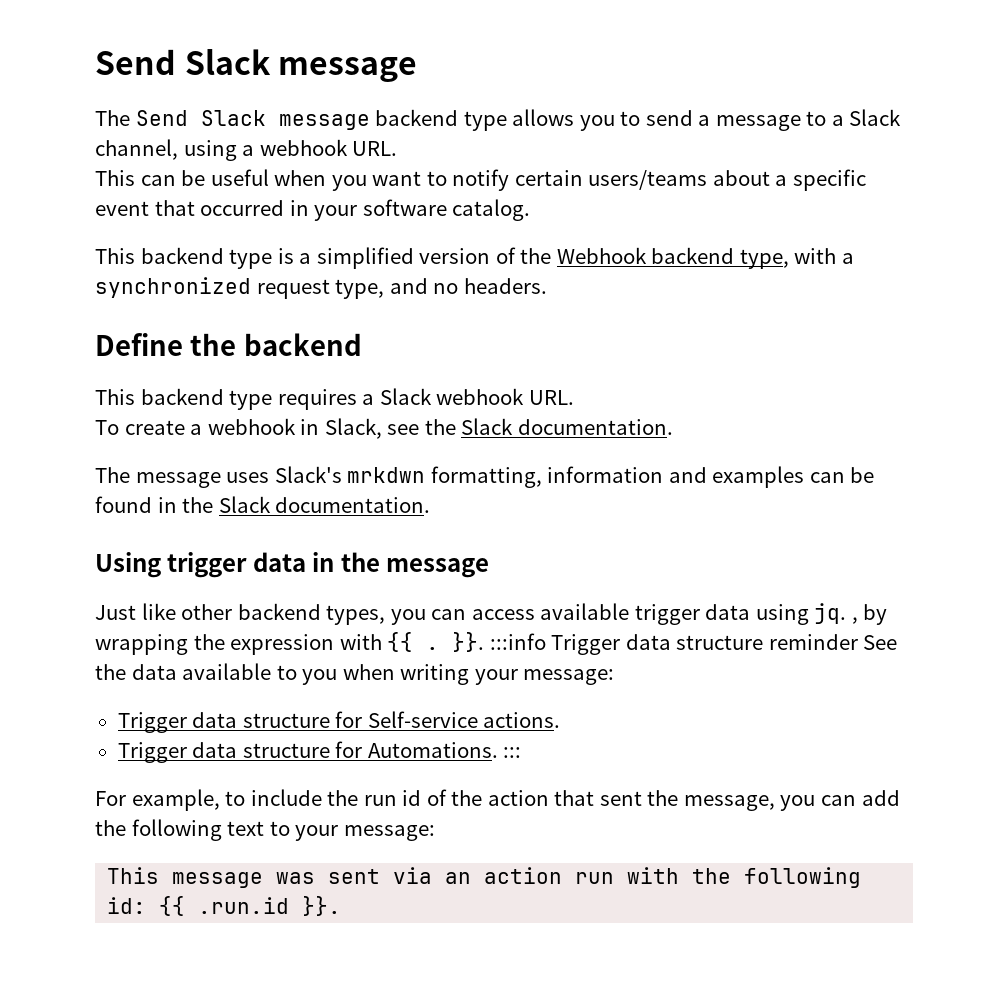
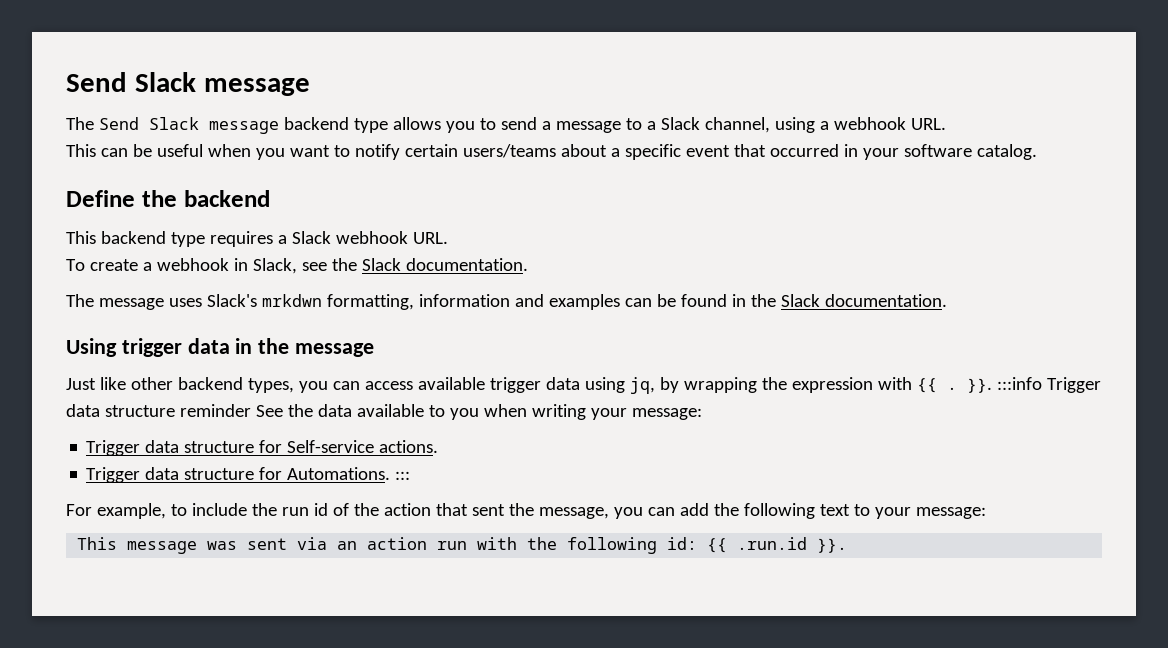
- This backend type is a simplified version of the Webhook backend type, with a synchronized request type, and no headers.
- Just like other backend types, you can access available trigger data using jq. , by wrapping the expression with {{ .
+ Just like other backend types, you can access available trigger data using jq, by wrapping the expression with {{ .

